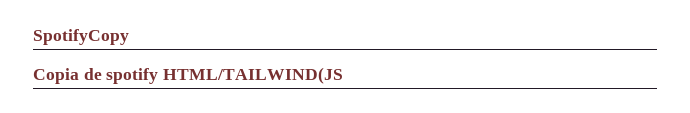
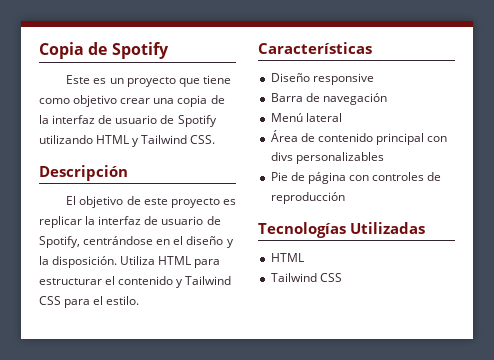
- SpotifyCopy
- Copia de spotify HTML/TAILWIND(JS
+ Copia de Spotify
+ Este es un proyecto que tiene como objetivo crear una copia de la interfaz de usuario de Spotify utilizando HTML y Tailwind CSS.
+ Descripción
+ El objetivo de este proyecto es replicar la interfaz de usuario de Spotify, centrándose en el diseño y la disposición. Utiliza HTML para estructurar el contenido y Tailwind CSS para el estilo.
+ Características
+ Diseño responsive
+ Barra de navegación
+ Menú lateral
+ Área de contenido principal con divs personalizables
+ Pie de página con controles de reproducción
+ Tecnologías Utilizadas
+ HTML
+ Tailwind CSS

